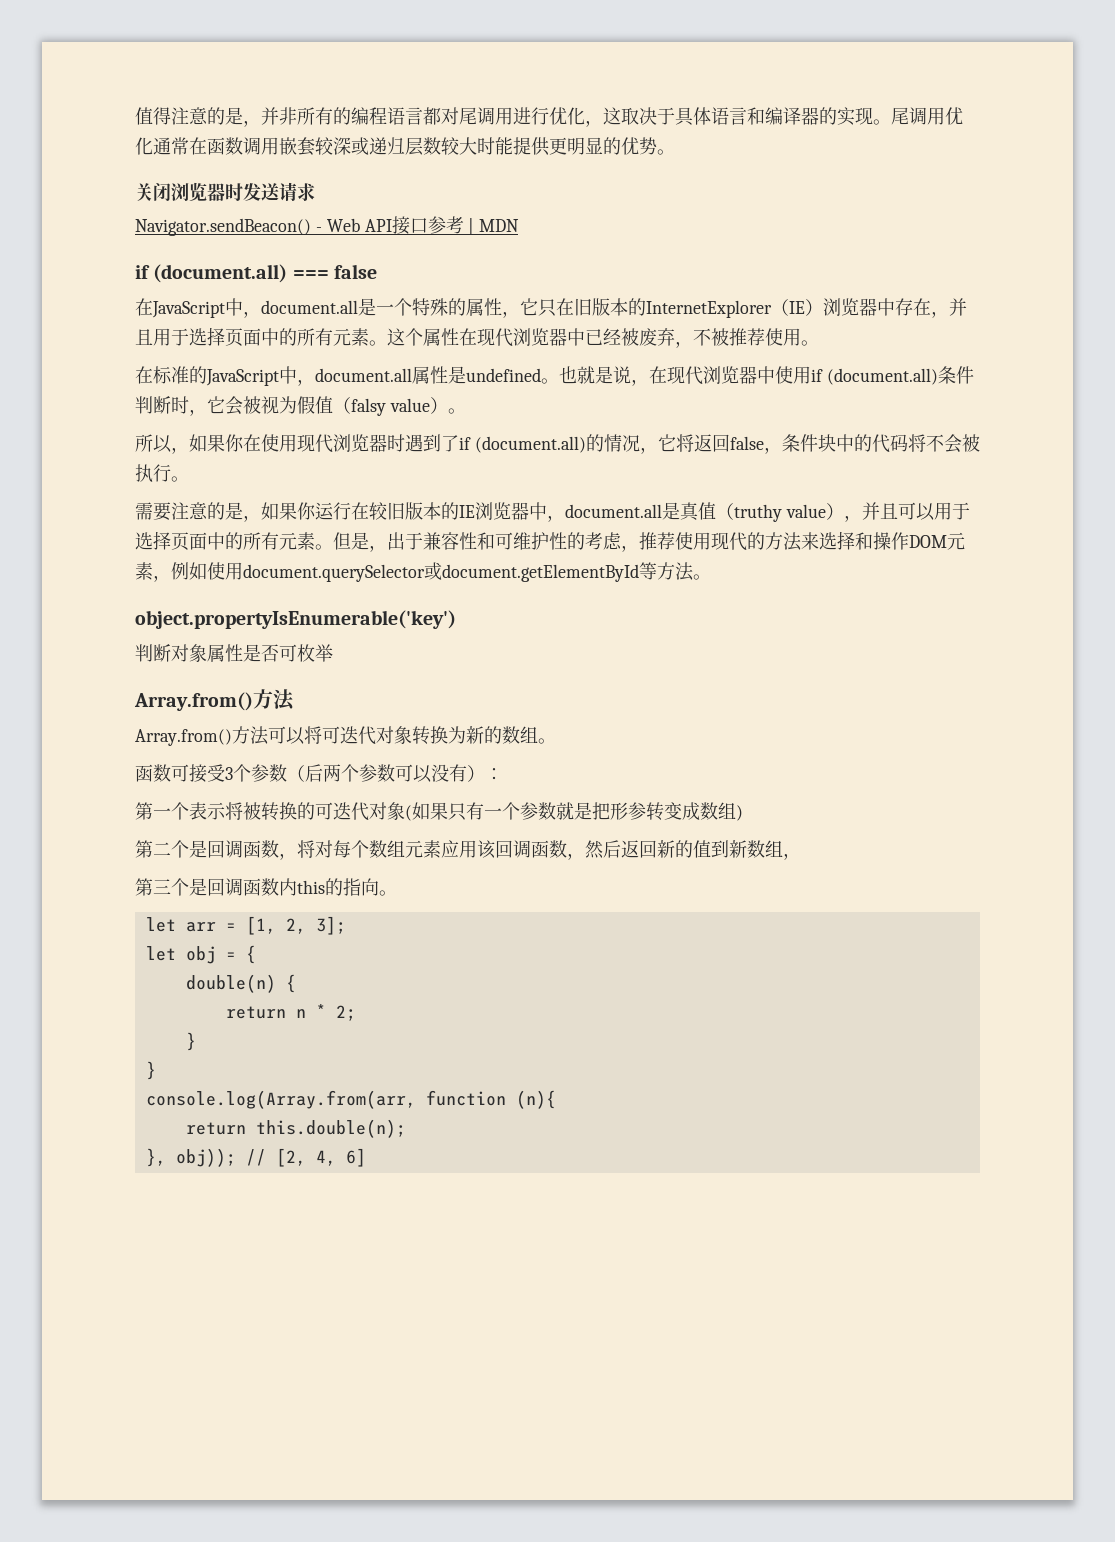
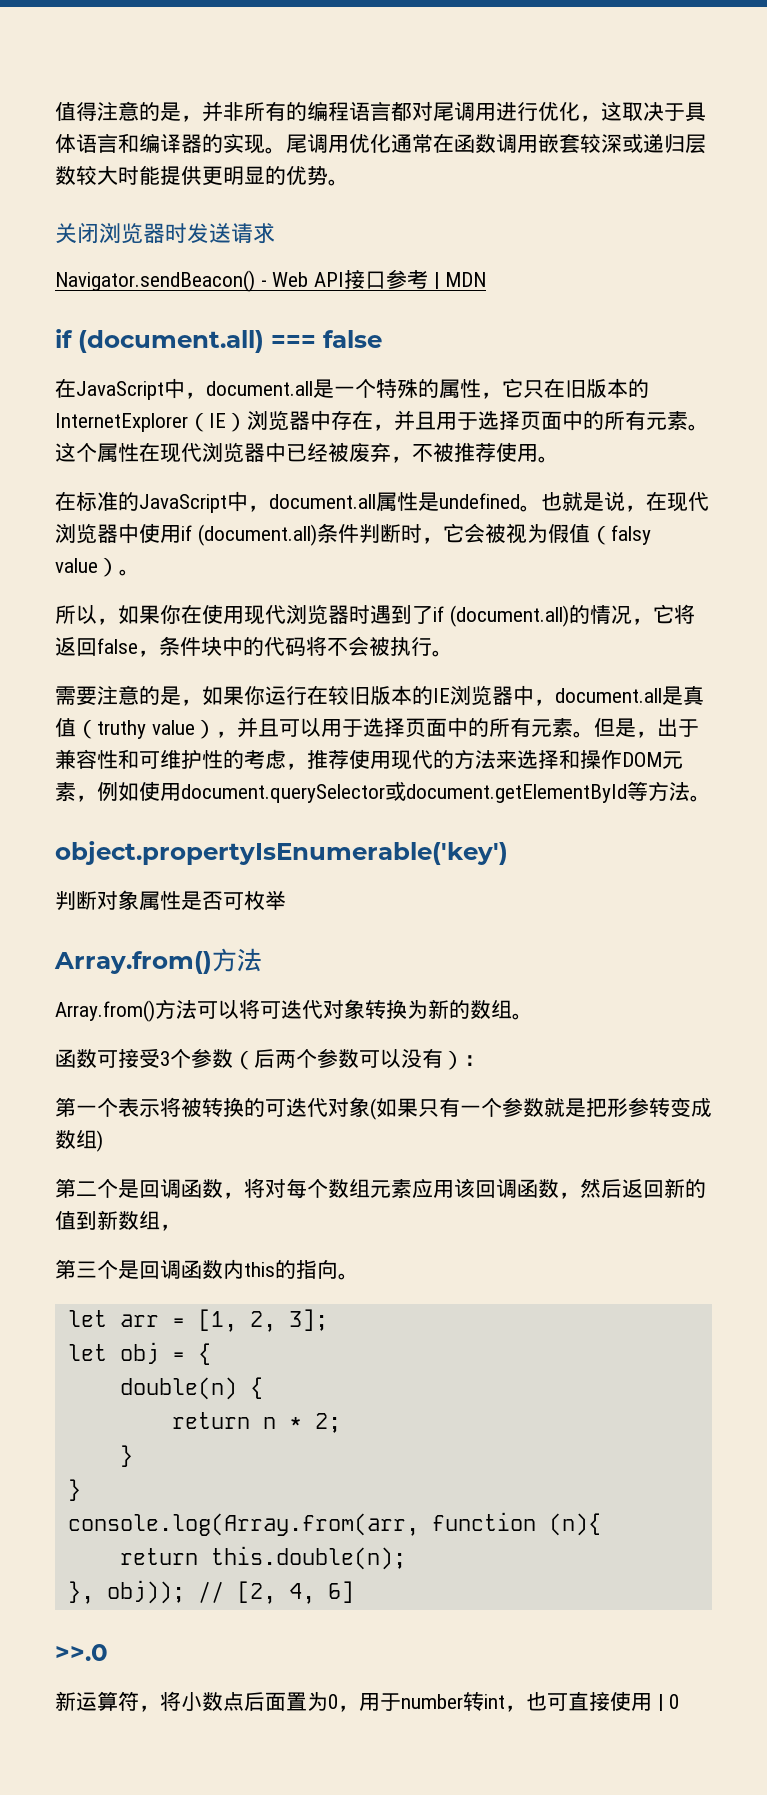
+ >>.0
+ 新运算符，将小数点后面置为0，用于number转int，也可直接使用 | 0

